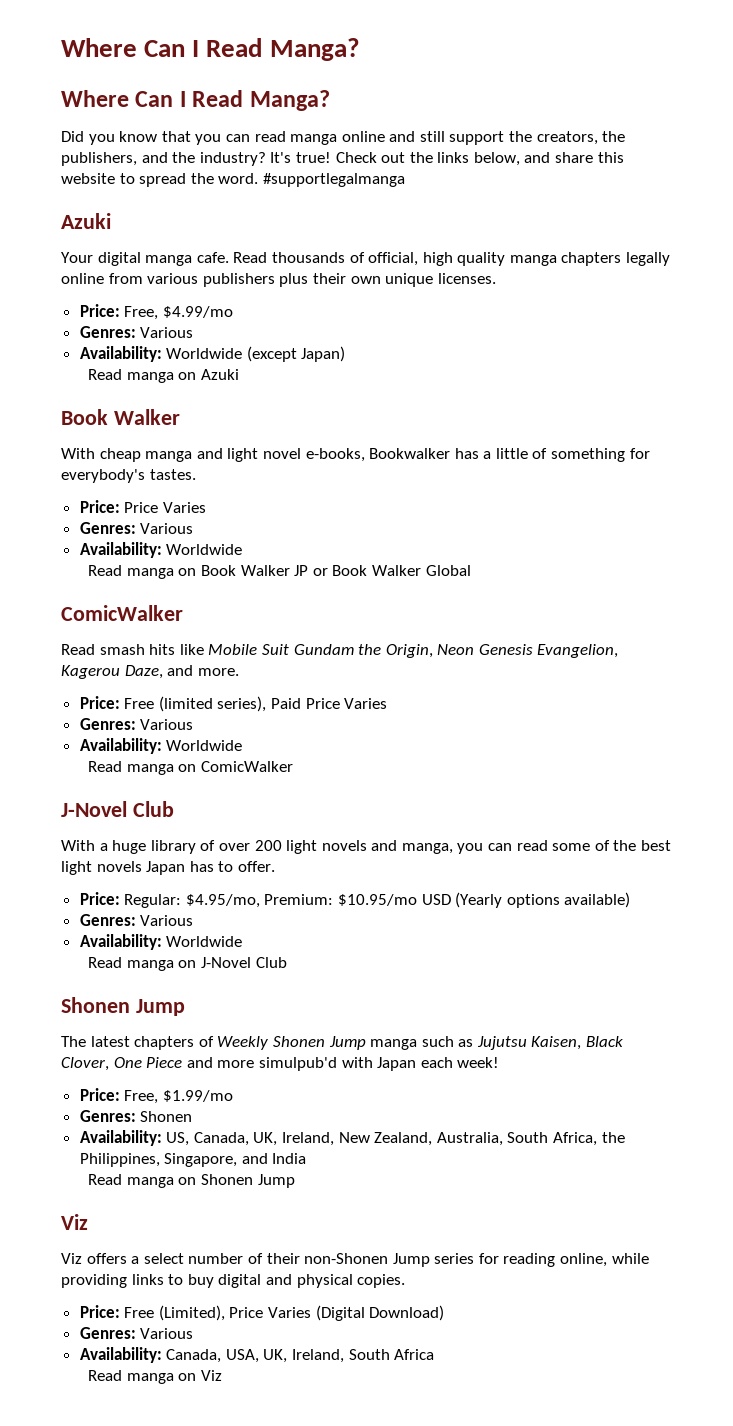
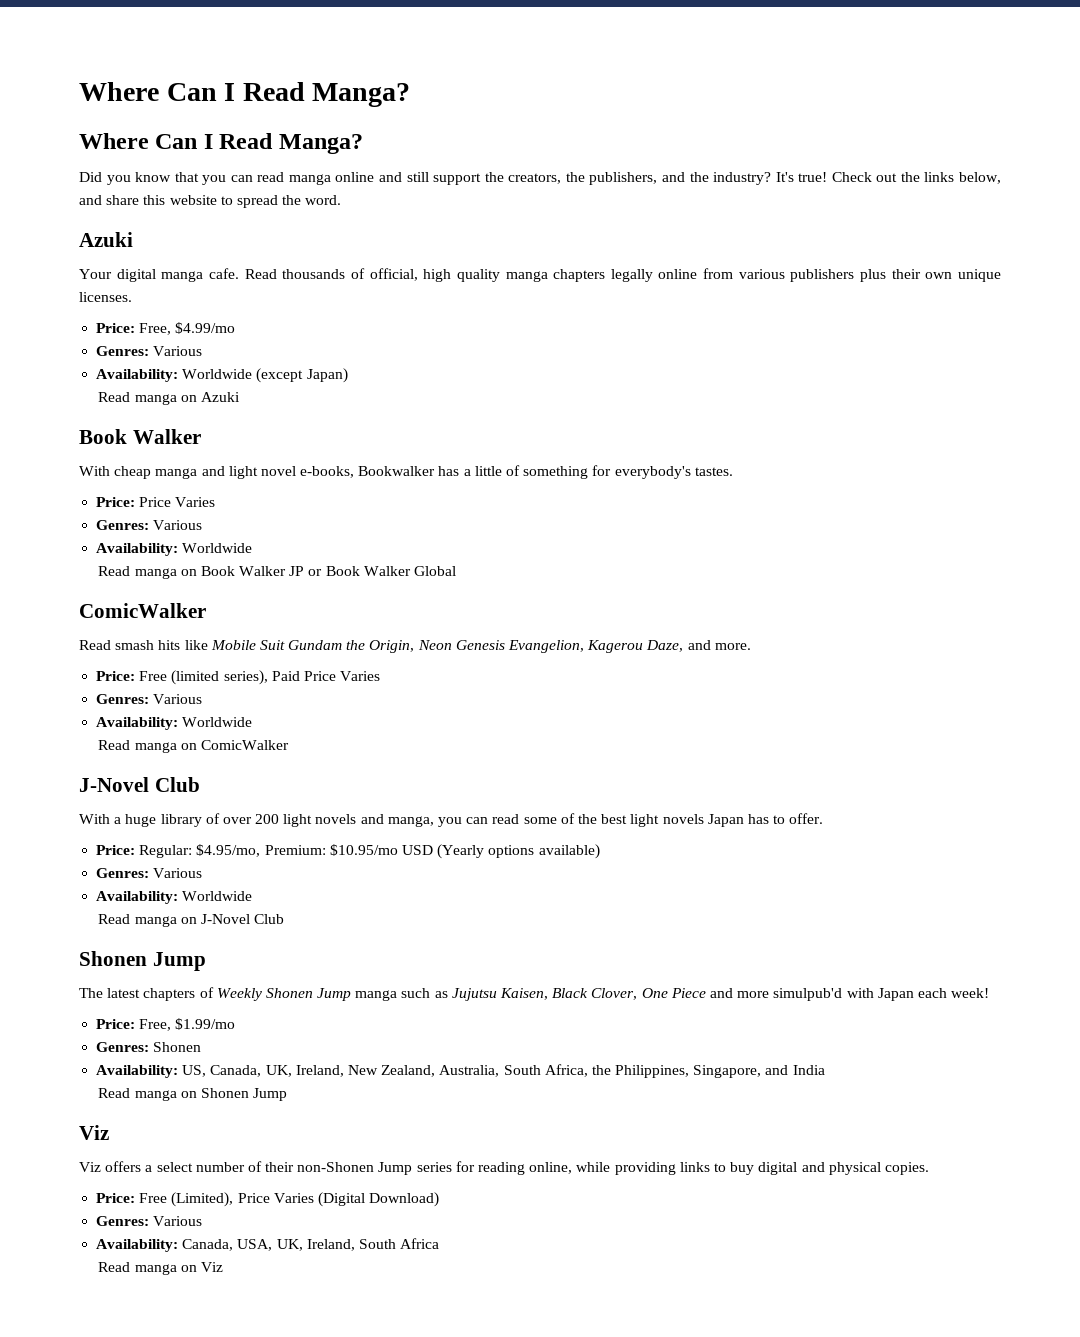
- #supportlegalmanga

